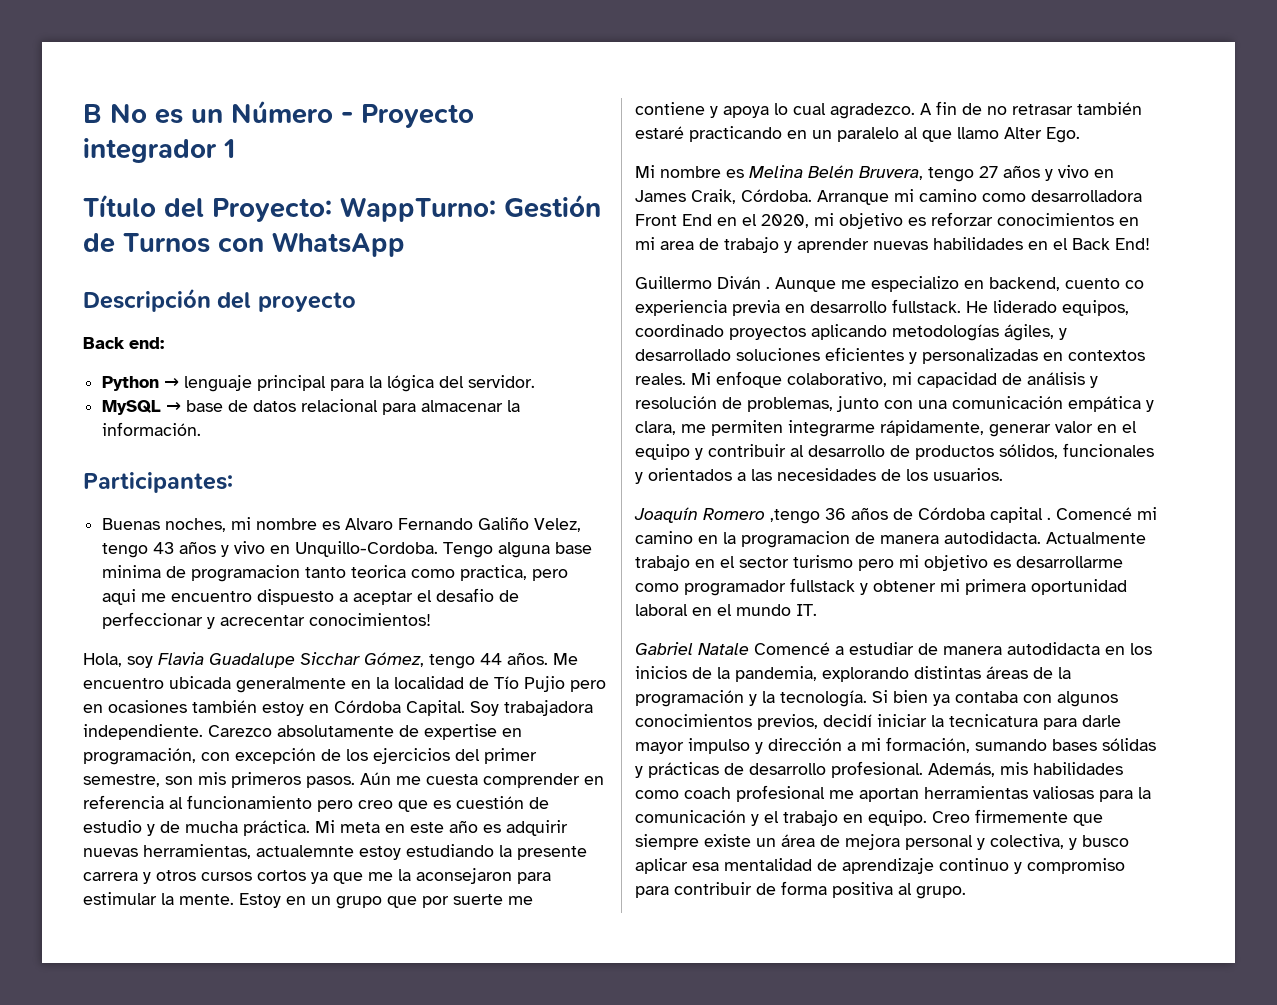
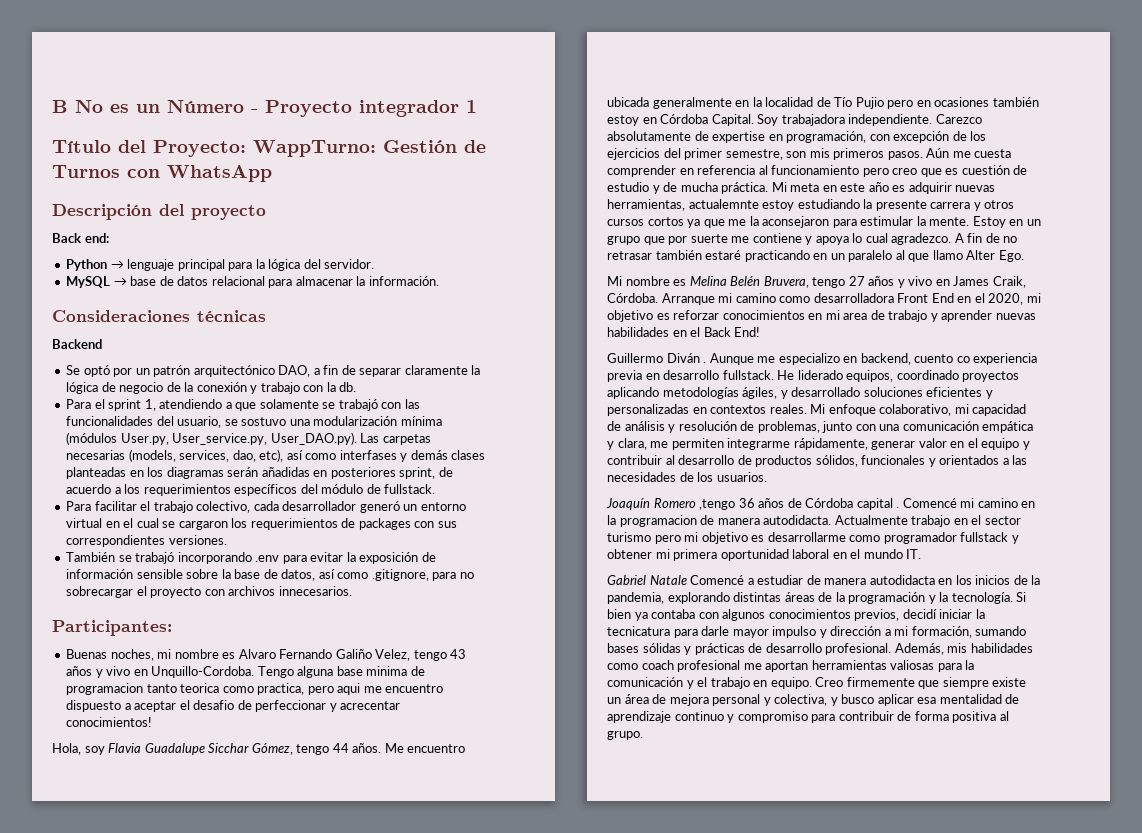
+ Consideraciones técnicas
+ Backend
+ Se optó por un patrón arquitectónico DAO, a fin de separar claramente la lógica de negocio de la conexión y trabajo con la db.
+ Para el sprint 1, atendiendo a que solamente se trabajó con las funcionalidades del usuario, se sostuvo una modularización mínima (módulos User.py, User_service.py, User_DAO.py). Las carpetas necesarias (models, services, dao, etc), así como interfases y demás clases planteadas en los diagramas serán añadidas en posteriores sprint, de acuerdo a los requerimientos específicos del módulo de fullstack.
+ Para facilitar el trabajo colectivo, cada desarrollador generó un entorno virtual en el cual se cargaron los requerimientos de packages con sus correspondientes versiones.
+ También se trabajó incorporando .env para evitar la exposición de información sensible sobre la base de datos, así como .gitignore, para no sobrecargar el proyecto con archivos innecesarios.

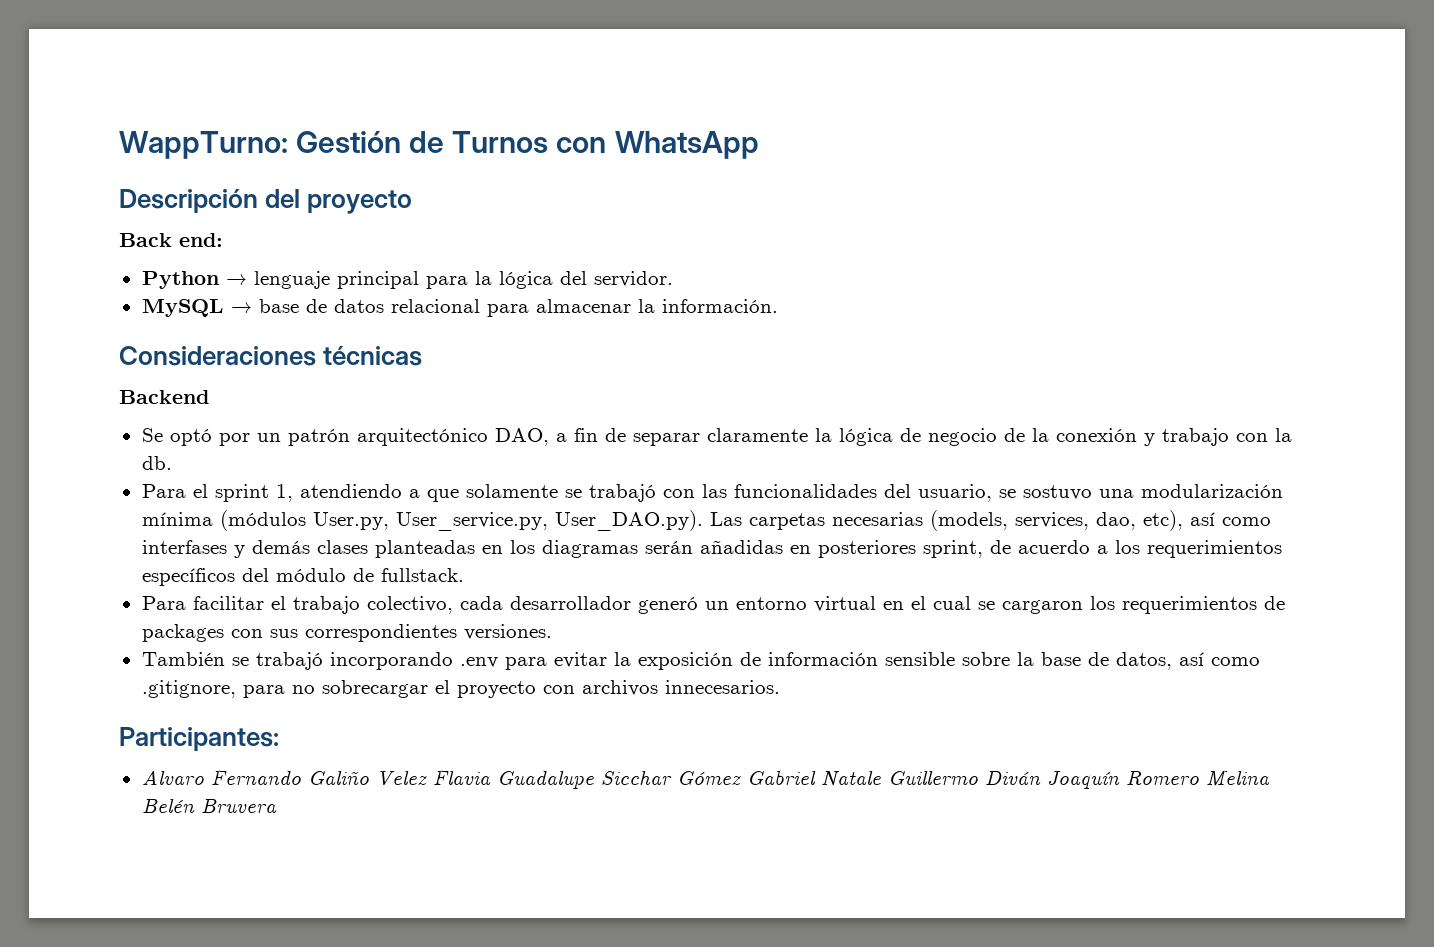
- B No es un Número - Proyecto integrador 1
- Título del Proyecto: WappTurno: Gestión de Turnos con WhatsApp
+ WappTurno: Gestión de Turnos con WhatsApp
- Buenas noches, mi nombre es Alvaro Fernando Galiño Velez, tengo 43 años y vivo en Unquillo-Cordoba. Tengo alguna base minima de programacion tanto teorica como practica, pero aqui me encuentro dispuesto a aceptar el desafio de perfeccionar y acrecentar conocimientos!
- Hola, soy Flavia Guadalupe Sicchar Gómez, tengo 44 años. Me encuentro ubicada generalmente en la localidad de Tío Pujio pero en ocasiones también estoy en Córdoba Capital. Soy trabajadora independiente. Carezco absolutamente de expertise en programación, con excepción de los ejercicios del primer semestre, son mis primeros pasos. Aún me cuesta comprender en referencia al funcionamiento pero creo que es cuestión de estudio y de mucha práctica. Mi meta en este año es adquirir nuevas herramientas, actualemnte estoy estudiando la presente carrera y otros cursos cortos ya que me la aconsejaron para estimular la mente. Estoy en un grupo que por suerte me contiene y apoya lo cual agradezco. A fin de no retrasar también estaré practicando en un paralelo al que llamo Alter Ego.
- Mi nombre es Melina Belén Bruvera, tengo 27 años y vivo en James Craik, Córdoba. Arranque mi camino como desarrolladora Front End en el 2020, mi objetivo es reforzar conocimientos en mi area de trabajo y aprender nuevas habilidades en el Back End!
- Guillermo Diván . Aunque me especializo en backend, cuento co experiencia previa en desarrollo fullstack. He liderado equipos, coordinado proyectos aplicando metodologías ágiles, y desarrollado soluciones eficientes y personalizadas en contextos reales. Mi enfoque colaborativo, mi capacidad de análisis y resolución de problemas, junto con una comunicación empática y clara, me permiten integrarme rápidamente, generar valor en el equipo y contribuir al desarrollo de productos sólidos, funcionales y orientados a las necesidades de los usuarios.
- Joaquín Romero ,tengo 36 años de Córdoba capital . Comencé mi camino en la programacion de manera autodidacta. Actualmente trabajo en el sector turismo pero mi objetivo es desarrollarme como programador fullstack y obtener mi primera oportunidad laboral en el mundo IT.
- Gabriel Natale Comencé a estudiar de manera autodidacta en los inicios de la pandemia, explorando distintas áreas de la programación y la tecnología. Si bien ya contaba con algunos conocimientos previos, decidí iniciar la tecnicatura para darle mayor impulso y dirección a mi formación, sumando bases sólidas y prácticas de desarrollo profesional. Además, mis habilidades como coach profesional me aportan herramientas valiosas para la comunicación y el trabajo en equipo. Creo firmemente que siempre existe un área de mejora personal y colectiva, y busco aplicar esa mentalidad de aprendizaje continuo y compromiso para contribuir de forma positiva al grupo.
+ Alvaro Fernando Galiño Velez Flavia Guadalupe Sicchar Gómez Gabriel Natale Guillermo Diván Joaquín Romero Melina Belén Bruvera

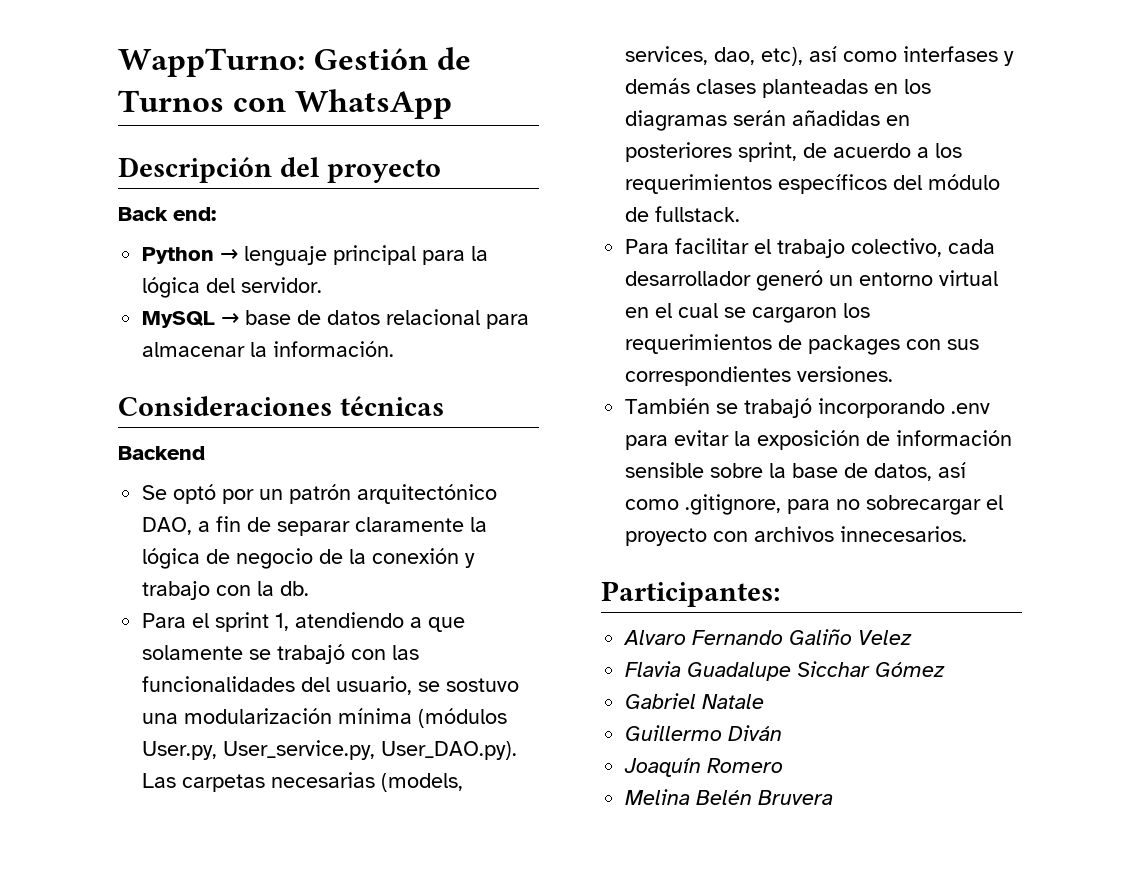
- Alvaro Fernando Galiño Velez Flavia Guadalupe Sicchar Gómez Gabriel Natale Guillermo Diván Joaquín Romero Melina Belén Bruvera
+ Alvaro Fernando Galiño Velez
+ Flavia Guadalupe Sicchar Gómez
+ Gabriel Natale
+ Guillermo Diván
+ Joaquín Romero
+ Melina Belén Bruvera

